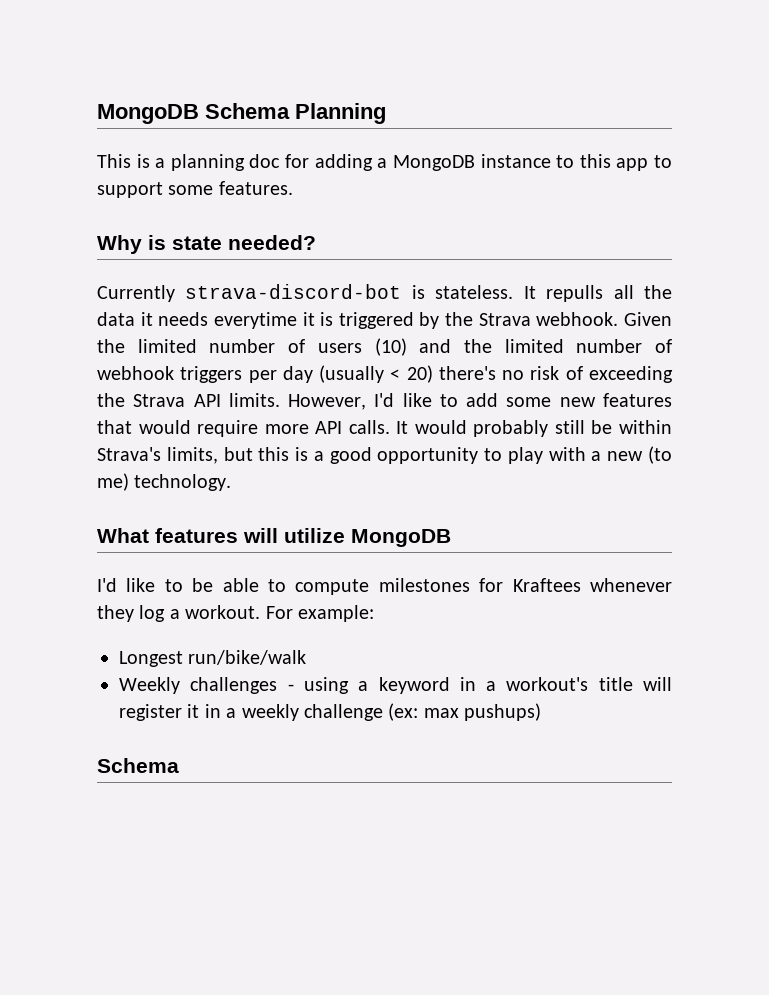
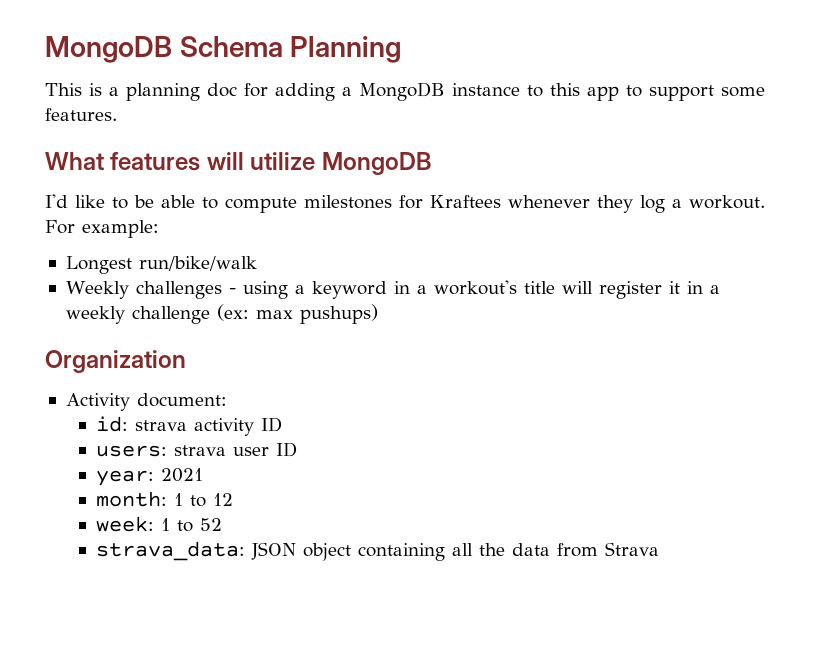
- Why is state needed?
- Currently strava-discord-bot is stateless. It repulls all the data it needs everytime it is triggered by the Strava webhook. Given the limited number of users (10) and the limited number of webhook triggers per day (usually < 20) there's no risk of exceeding the Strava API limits. However, I'd like to add some new features that would require more API calls. It would probably still be within Strava's limits, but this is a good opportunity to play with a new (to me) technology.
  Weekly challenges - using a keyword in a workout's title will register it in a weekly challenge (ex: max pushups)
- Schema
+ Organization
+ Activity document:
+ id: strava activity ID
+ users: strava user ID
+ year: 2021
+ month: 1 to 12
+ week: 1 to 52
+ strava_data: JSON object containing all the data from Strava

